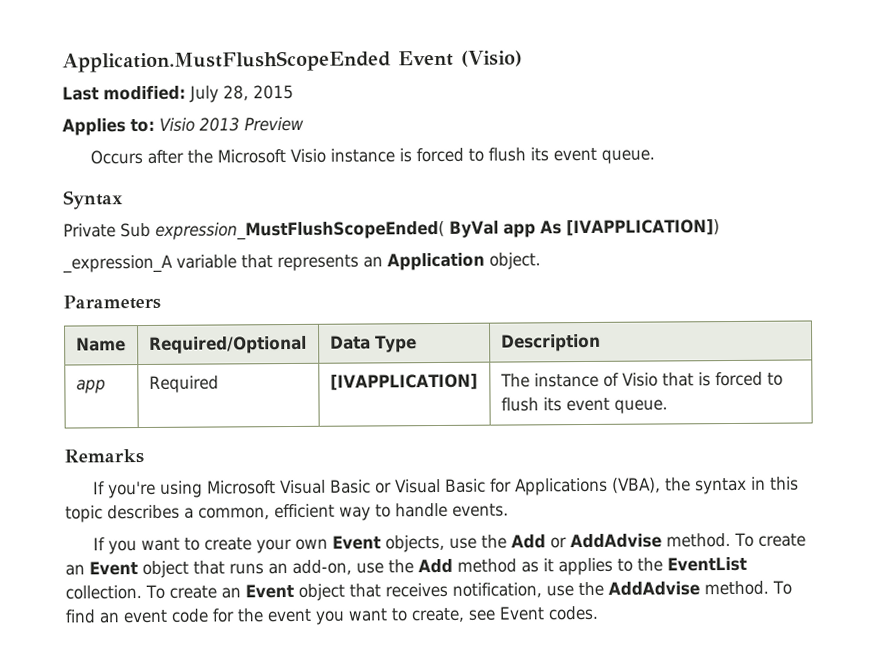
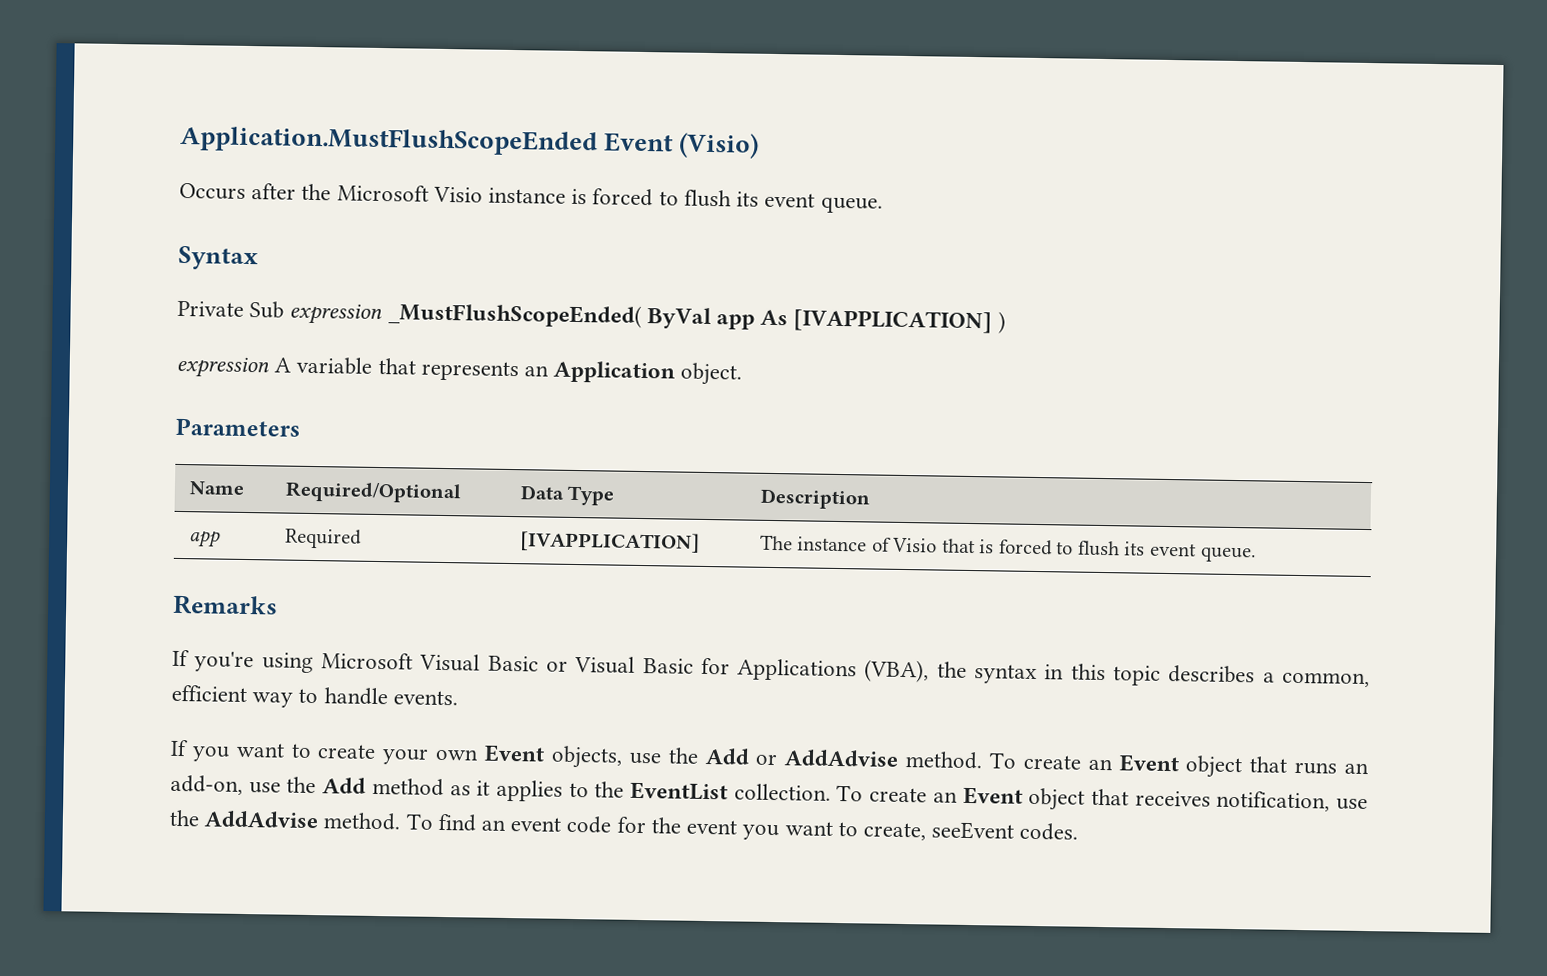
- Last modified: July 28, 2015
- Applies to: Visio 2013 Preview
- Private Sub expression_MustFlushScopeEnded( ByVal app As [IVAPPLICATION])
- _expression_A variable that represents an Application object.
+ Private Sub expression _MustFlushScopeEnded( ByVal app As [IVAPPLICATION] )
+ expression A variable that represents an Application object.
- To find an event code for the event you want to create, see Event codes.
+ To find an event code for the event you want to create, seeEvent codes.

